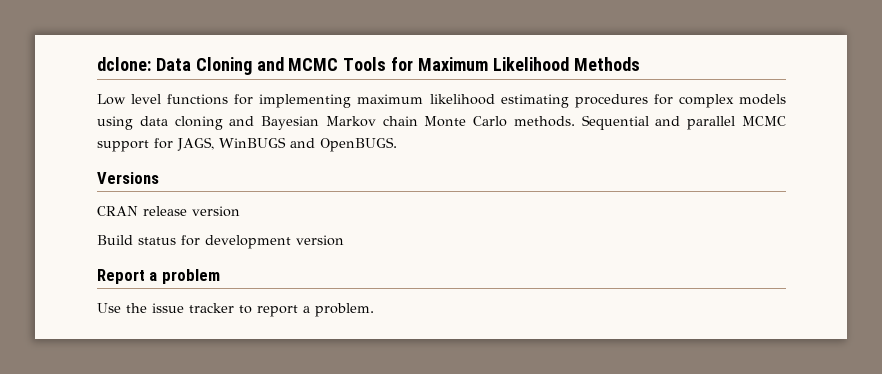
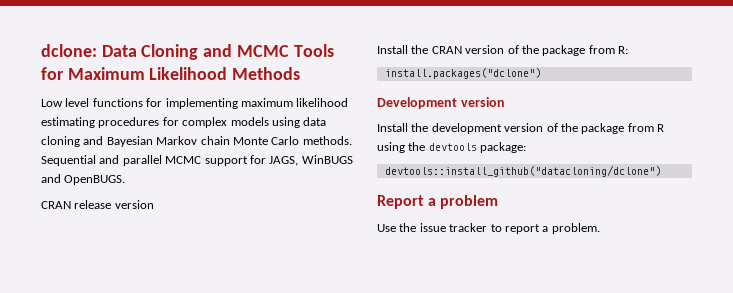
- Versions
- Build status for development version
+ Install the CRAN version of the package from R:
+ install.packages("dclone")
+ Development version
+ Install the development version of the package from R using the devtools package:
+ devtools::install_github("datacloning/dclone")

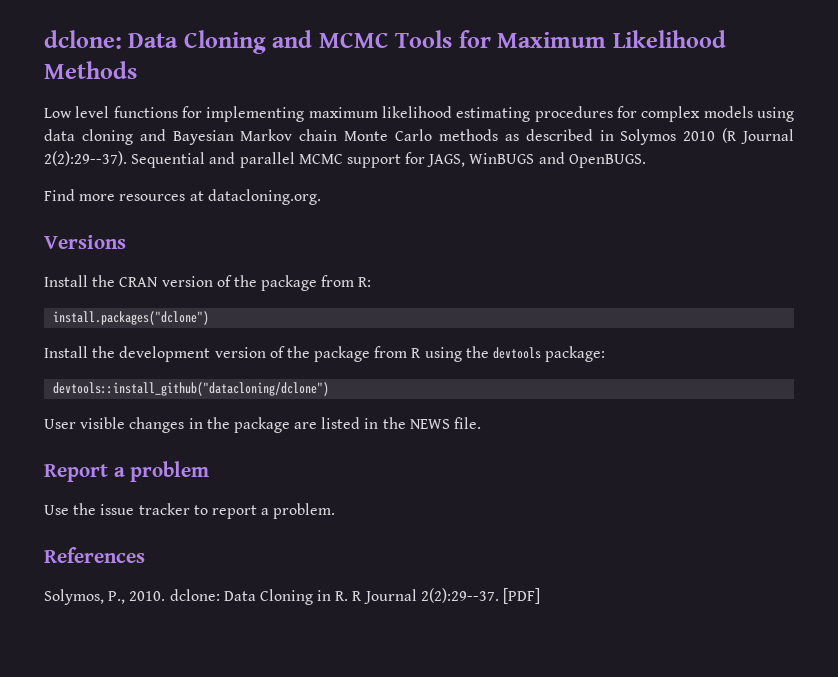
- Low level functions for implementing maximum likelihood estimating procedures for complex models using data cloning and Bayesian Markov chain Monte Carlo methods.
+ Low level functions for implementing maximum likelihood estimating procedures for complex models using data cloning and Bayesian Markov chain Monte Carlo methods as described in Solymos 2010 (R Journal 2(2):29--37).
- CRAN release version
+ Find more resources at datacloning.org.
+ Versions
- Development version
+ User visible changes in the package are listed in the NEWS file.
+ References
+ Solymos, P., 2010. dclone: Data Cloning in R. R Journal 2(2):29--37. [PDF]

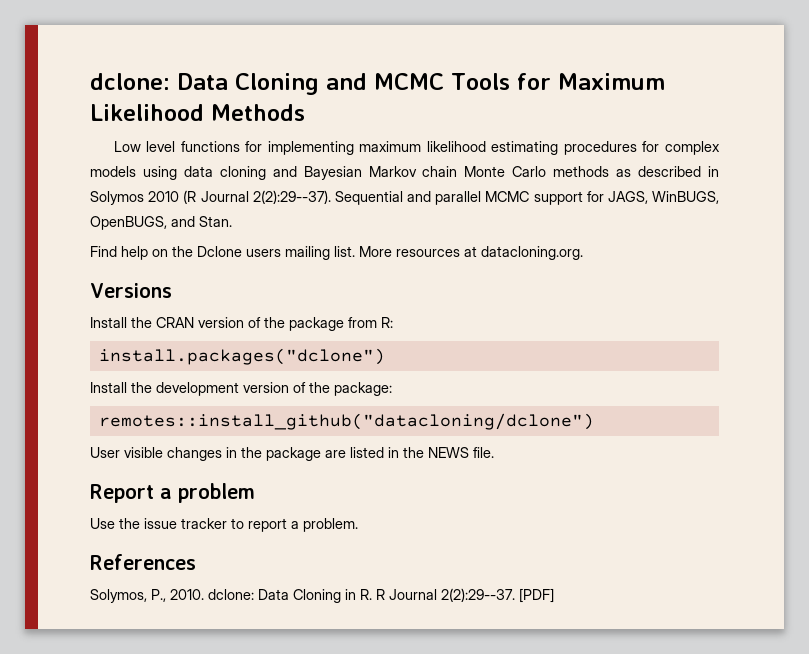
- Sequential and parallel MCMC support for JAGS, WinBUGS and OpenBUGS.
- Find more resources at datacloning.org.
+ Sequential and parallel MCMC support for JAGS, WinBUGS, OpenBUGS, and Stan.
+ Find help on the Dclone users mailing list. More resources at datacloning.org.
- Install the development version of the package from R using the devtools package:
+ Install the development version of the package:
- devtools::install_github("datacloning/dclone")
+ remotes::install_github("datacloning/dclone")

